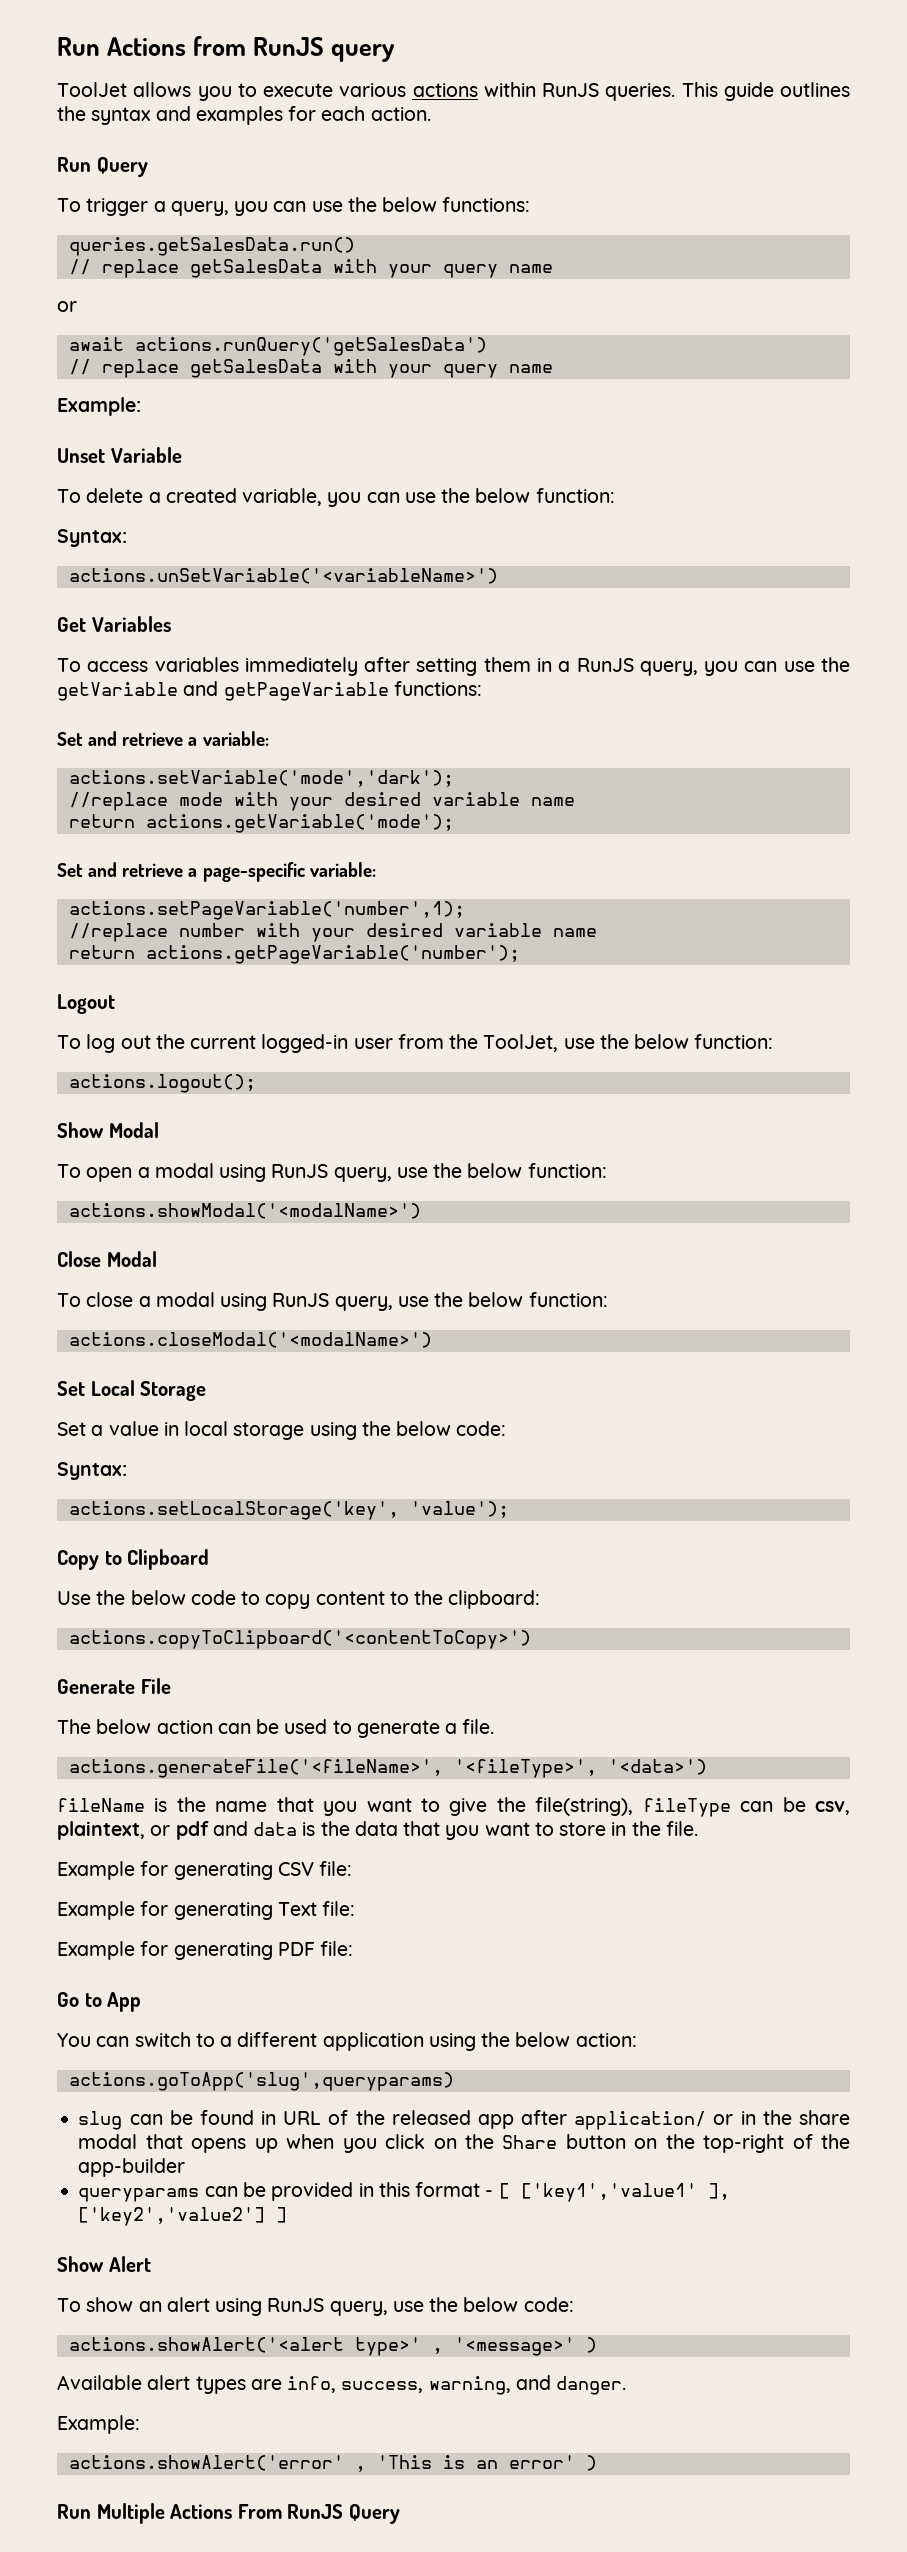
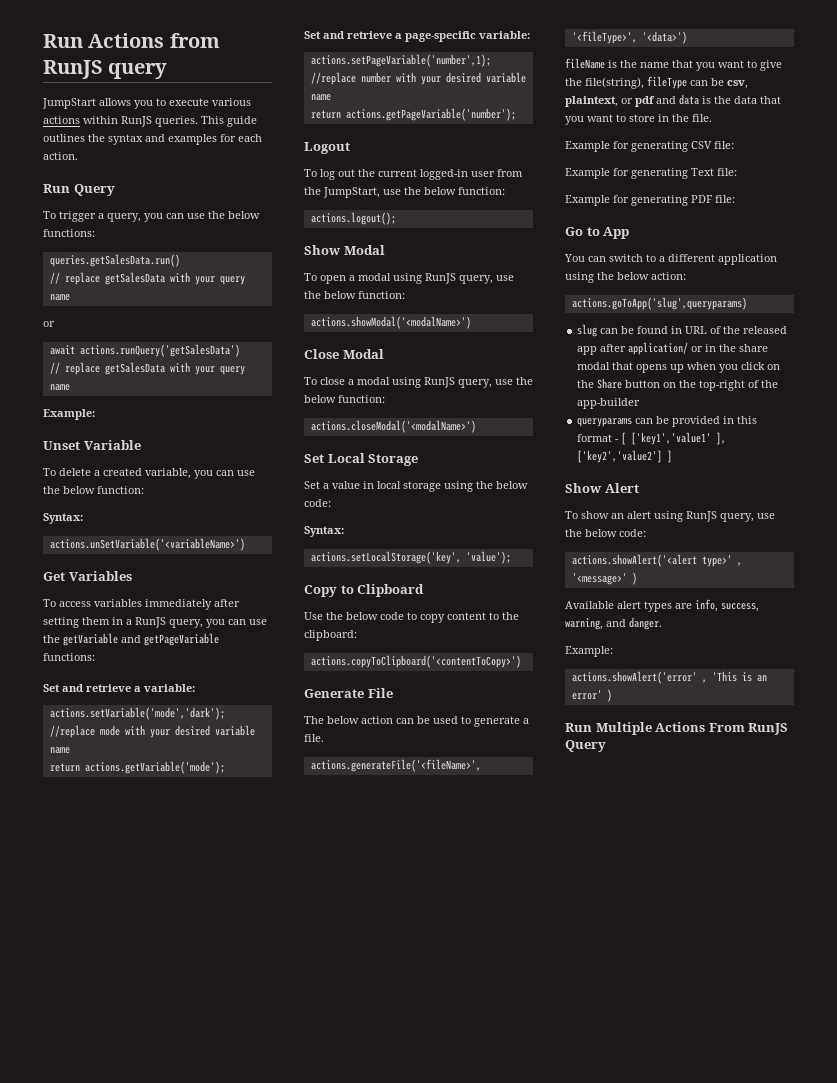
- ToolJet allows you to execute various actions within RunJS queries.
+ JumpStart allows you to execute various actions within RunJS queries.
- To log out the current logged-in user from the ToolJet, use the below function:
+ To log out the current logged-in user from the JumpStart, use the below function:

